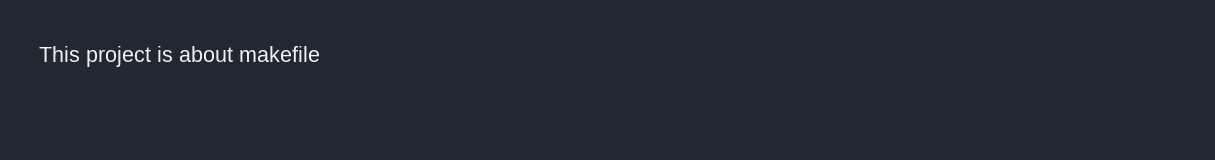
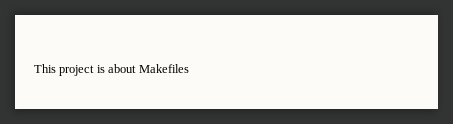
- This project is about makefile
+ This project is about Makefiles

